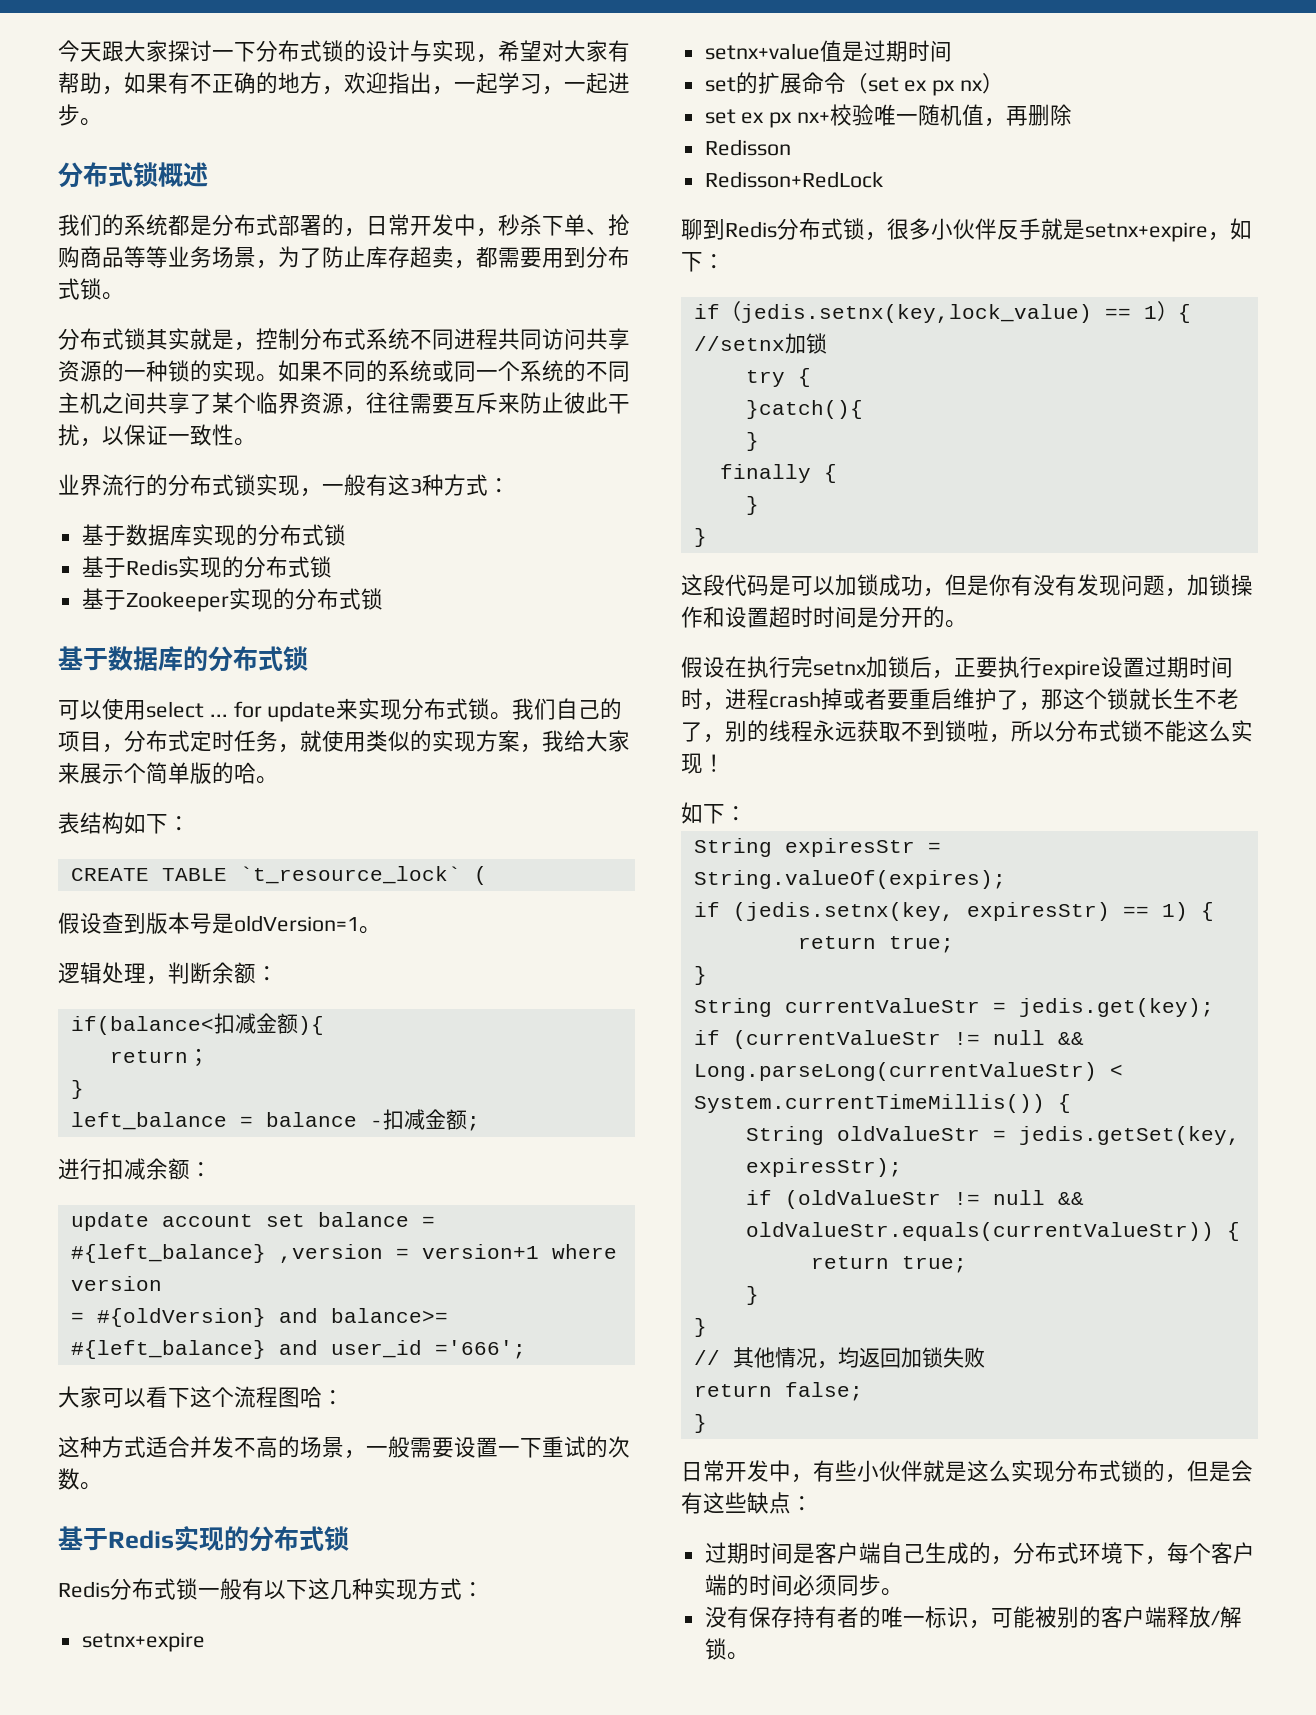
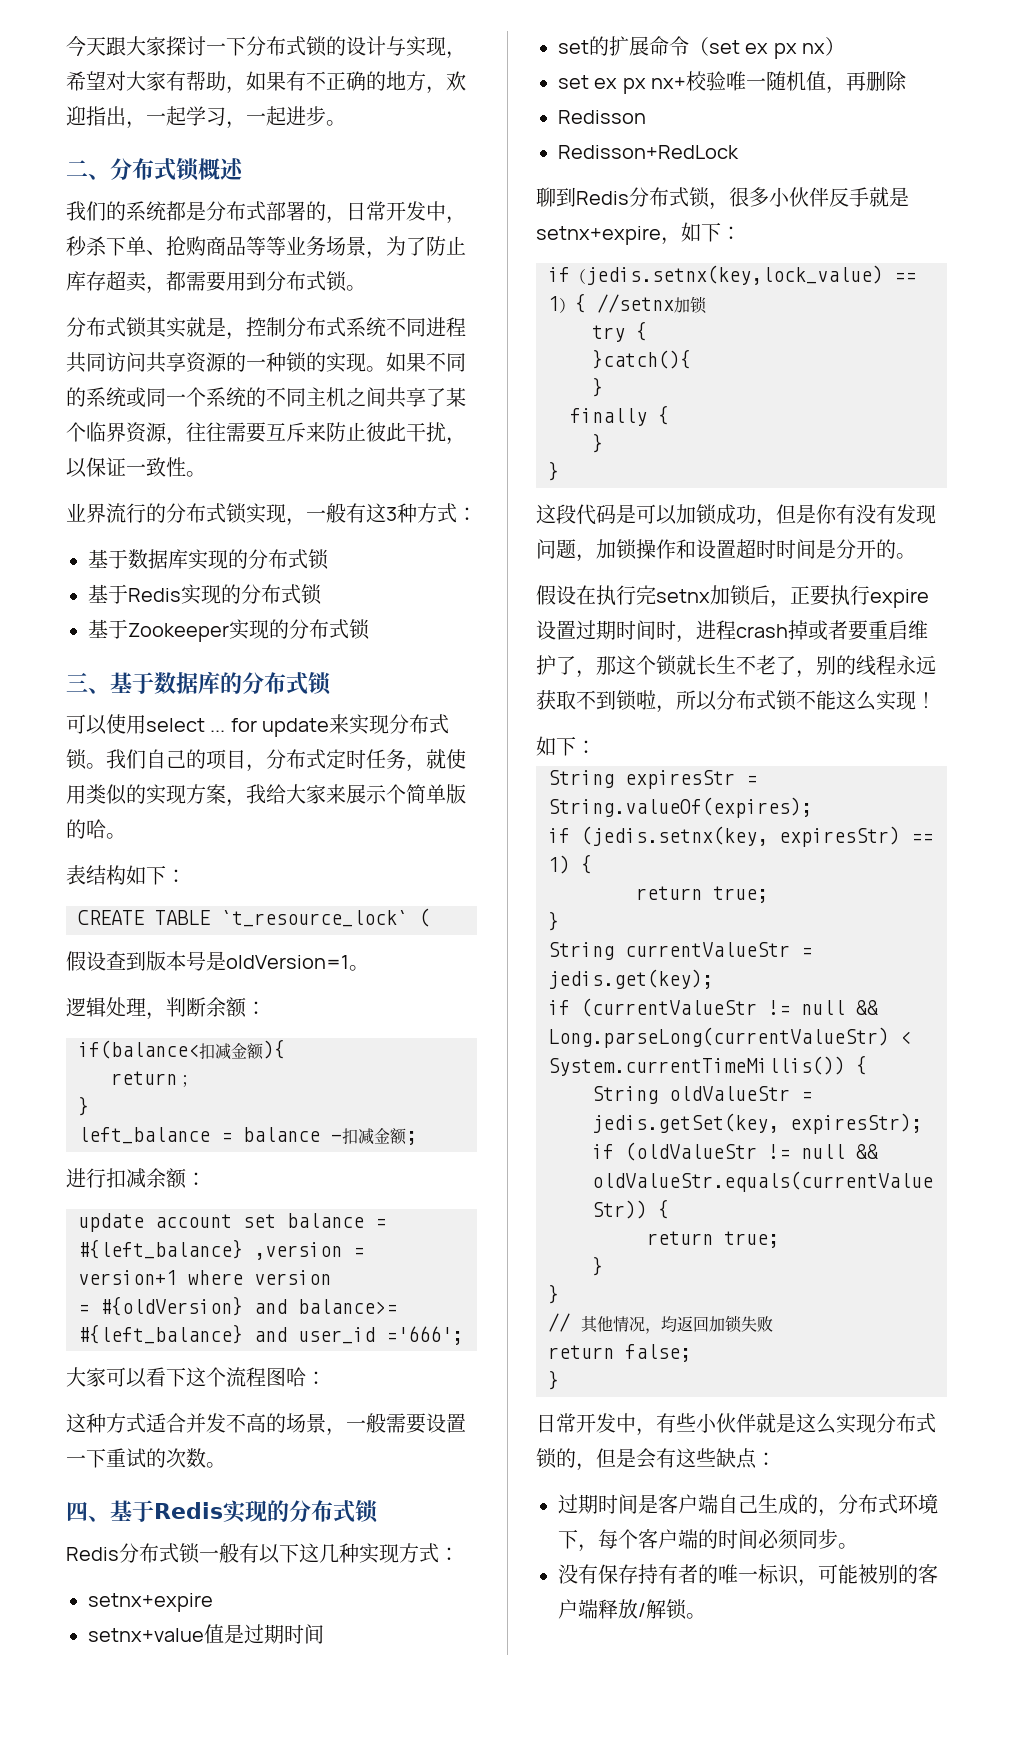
- 分布式锁概述
+ 二、分布式锁概述
- 基于数据库的分布式锁
+ 三、基于数据库的分布式锁
  这种方式适合并发不高的场景，一般需要设置一下重试的次数。
- 基于Redis实现的分布式锁
+ 四、基于Redis实现的分布式锁

